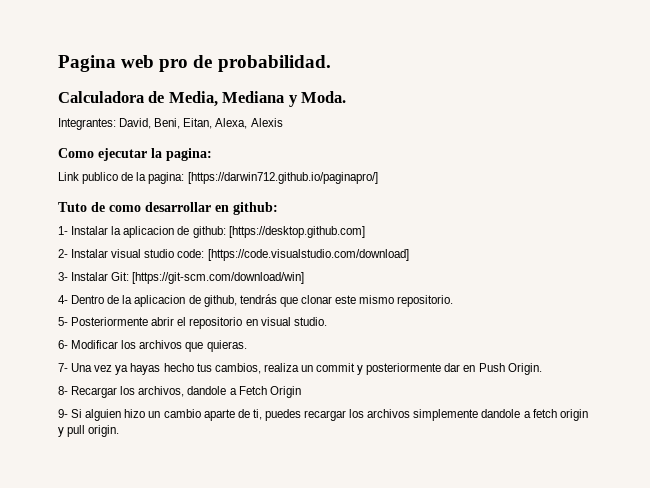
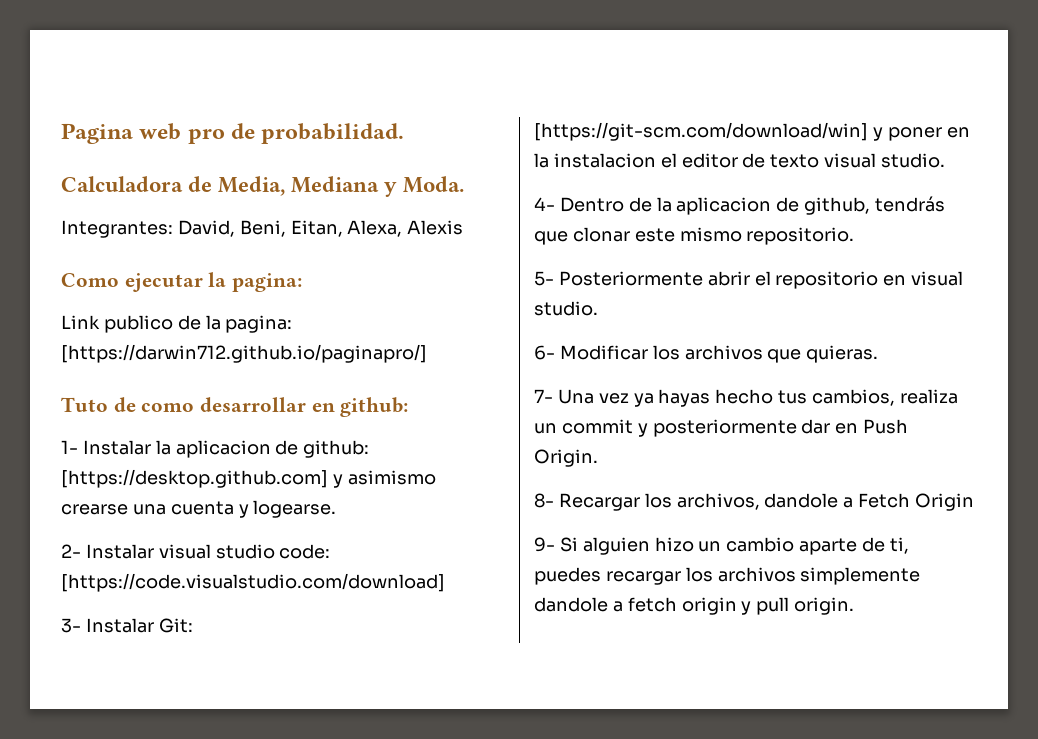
- 1- Instalar la aplicacion de github: [https://desktop.github.com]
+ 1- Instalar la aplicacion de github: [https://desktop.github.com] y asimismo crearse una cuenta y logearse.
- 3- Instalar Git: [https://git-scm.com/download/win]
+ 3- Instalar Git: [https://git-scm.com/download/win] y poner en la instalacion el editor de texto visual studio.

